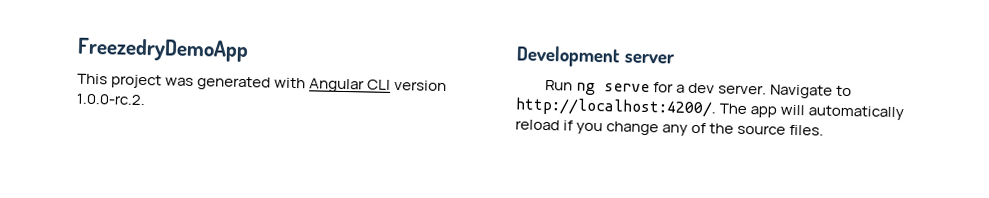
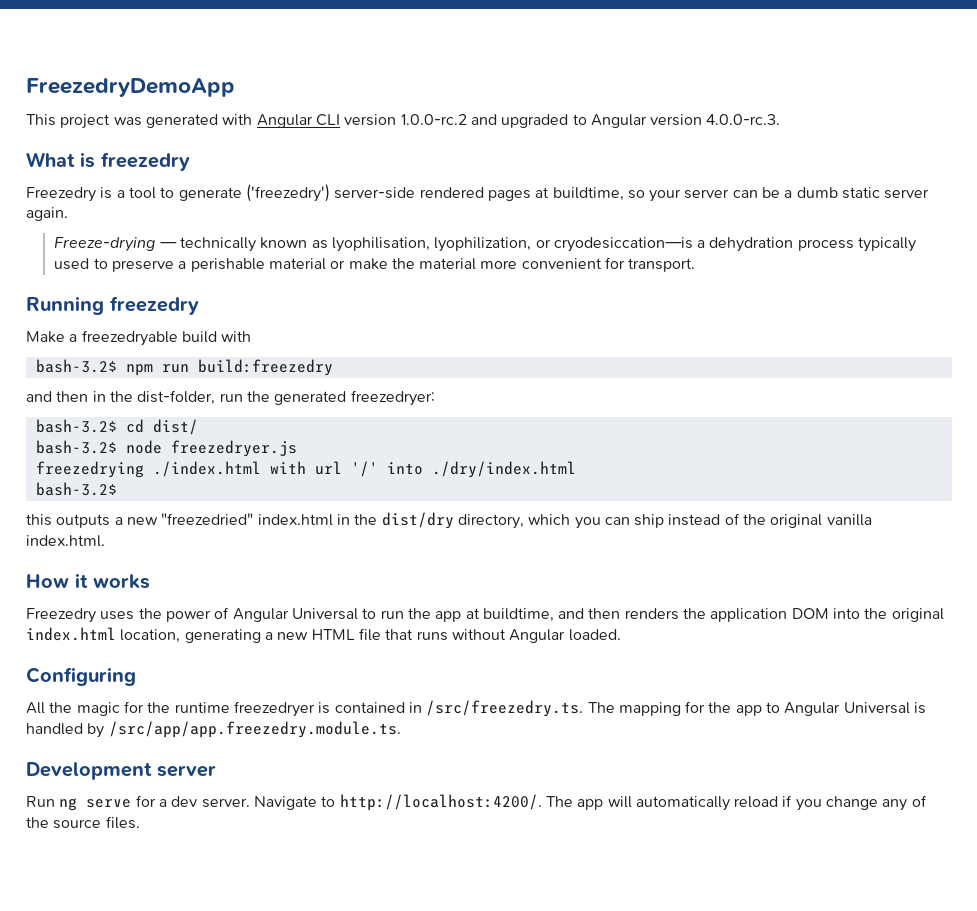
- This project was generated with Angular CLI version 1.0.0-rc.2.
+ This project was generated with Angular CLI version 1.0.0-rc.2 and upgraded to Angular version 4.0.0-rc.3.
+ What is freezedry
+ Freezedry is a tool to generate ('freezedry') server-side rendered pages at buildtime, so your server can be a dumb static server again.
+ Freeze-drying — technically known as lyophilisation, lyophilization, or cryodesiccation—is a dehydration process typically used to preserve a perishable material or make the material more convenient for transport.
+ Running freezedry
+ Make a freezedryable build with
+ bash-3.2$ npm run build:freezedry
+ and then in the dist-folder, run the generated freezedryer:
+ bash-3.2$ cd dist/
+ bash-3.2$ node freezedryer.js
+ freezedrying ./index.html with url '/' into ./dry/index.html
+ bash-3.2$
+ this outputs a new "freezedried" index.html in the dist/dry directory, which you can ship instead of the original vanilla index.html.
+ How it works
+ Freezedry uses the power of Angular Universal to run the app at buildtime, and then renders the application DOM into the original index.html location, generating a new HTML file that runs without Angular loaded.
+ Configuring
+ All the magic for the runtime freezedryer is contained in /src/freezedry.ts. The mapping for the app to Angular Universal is handled by /src/app/app.freezedry.module.ts.

